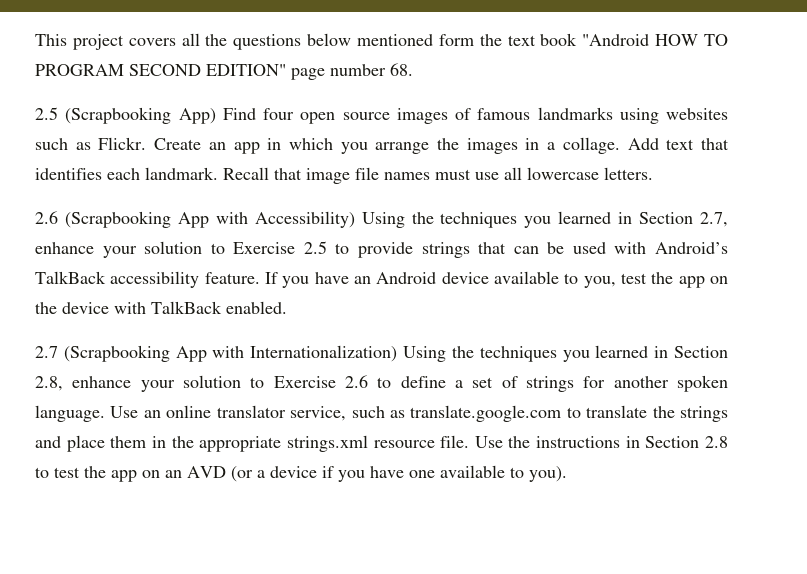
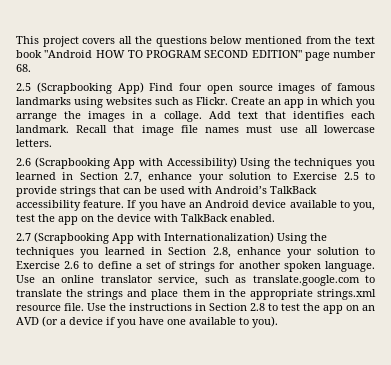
- This project covers all the questions below mentioned form the text book "Android HOW TO PROGRAM SECOND EDITION" page number 68.
+ This project covers all the questions below mentioned from the text book "Android HOW TO PROGRAM SECOND EDITION" page number 68.

